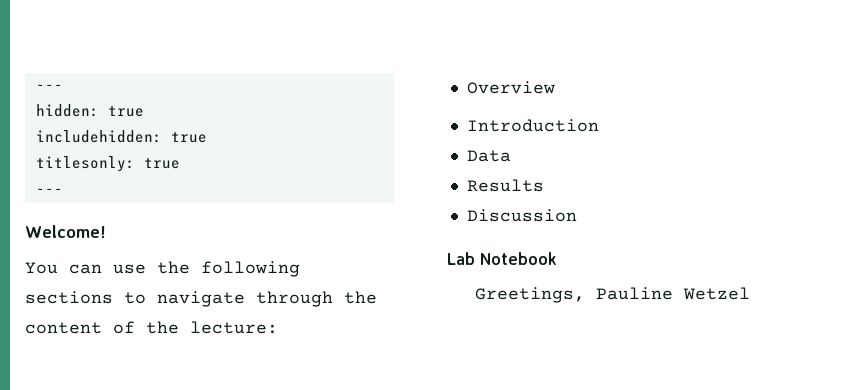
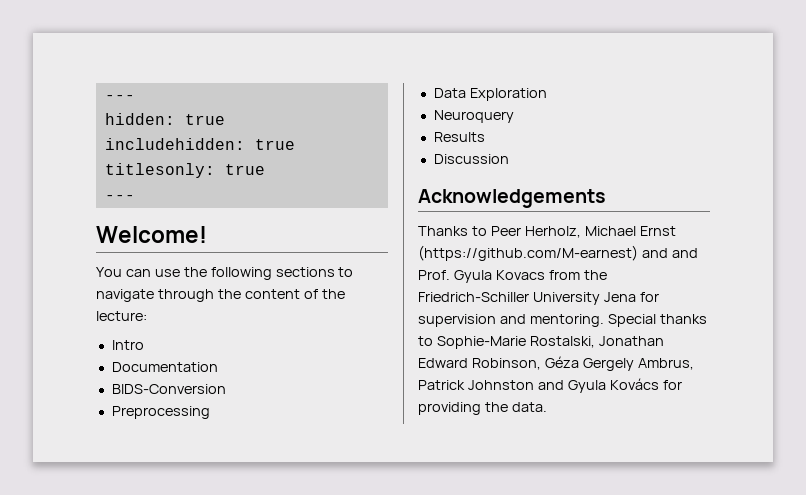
- Overview
- Introduction
+ Intro
+ Documentation
+ BIDS-Conversion
+ Preprocessing
- Data
+ Data Exploration
+ Neuroquery
- Lab Notebook
- Greetings, Pauline Wetzel
+ Acknowledgements
+ Thanks to Peer Herholz, Michael Ernst (https://github.com/M-earnest) and and Prof. Gyula Kovacs from the Friedrich-Schiller University Jena for supervision and mentoring. Special thanks to Sophie-Marie Rostalski, Jonathan Edward Robinson, Géza Gergely Ambrus, Patrick Johnston and Gyula Kovács for providing the data.

